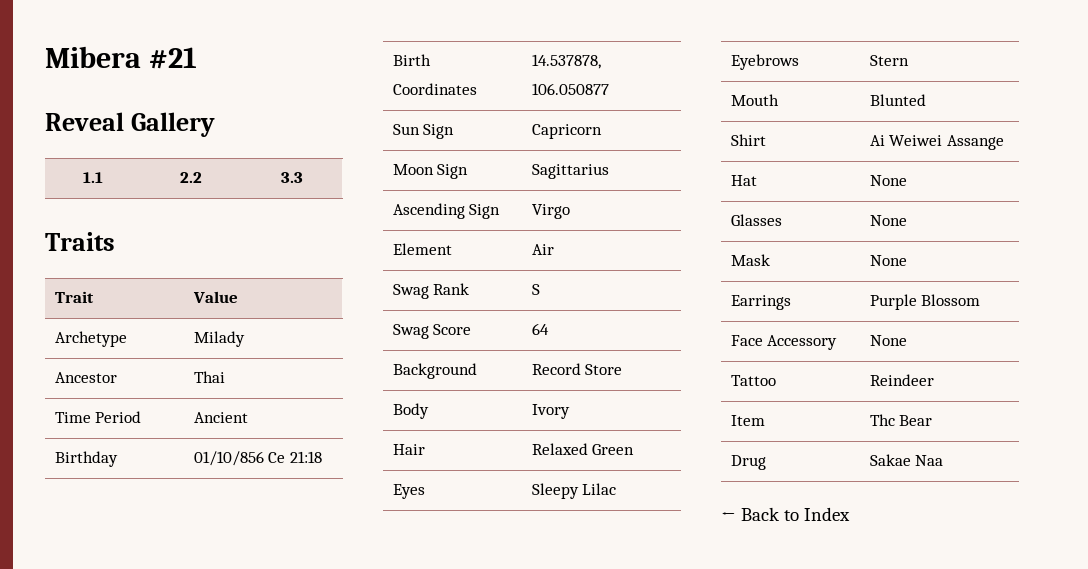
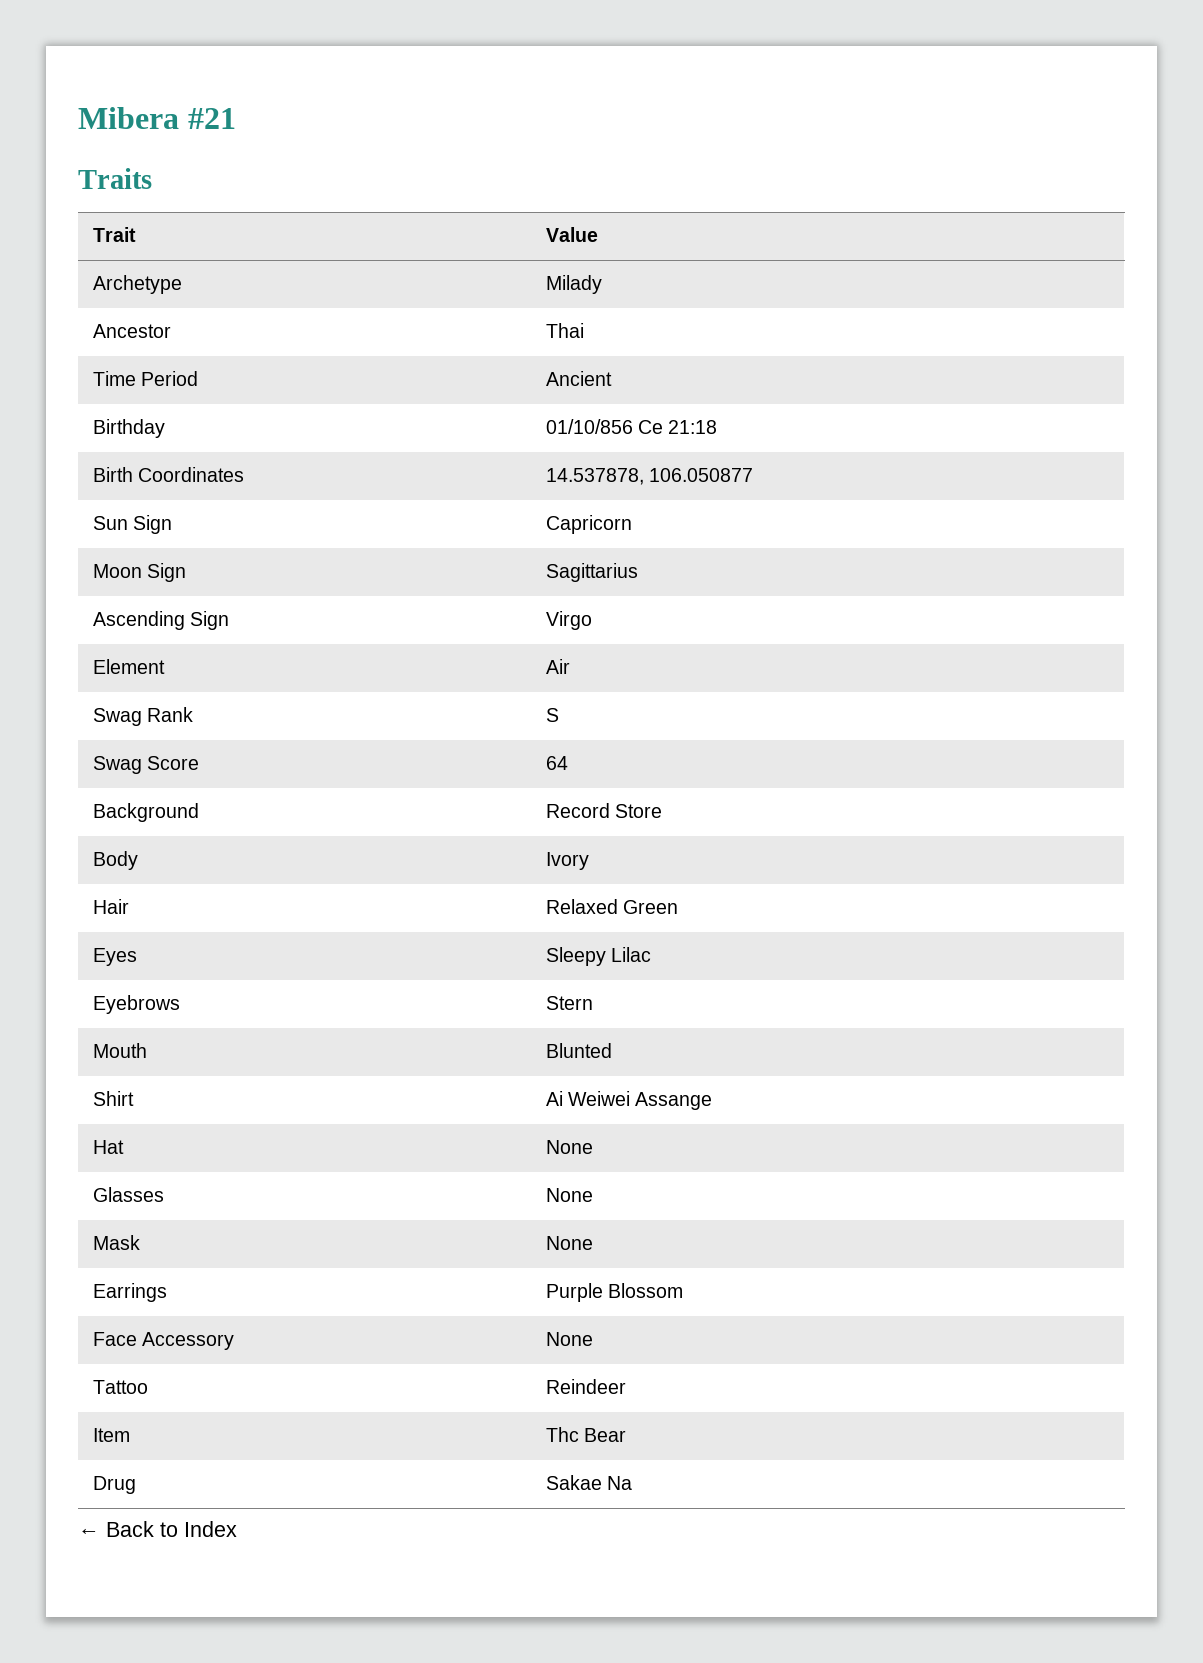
- Reveal Gallery
- 1.1 | 2.2 | 3.3
- Drug | Sakae Naa
+ Drug | Sakae Na

